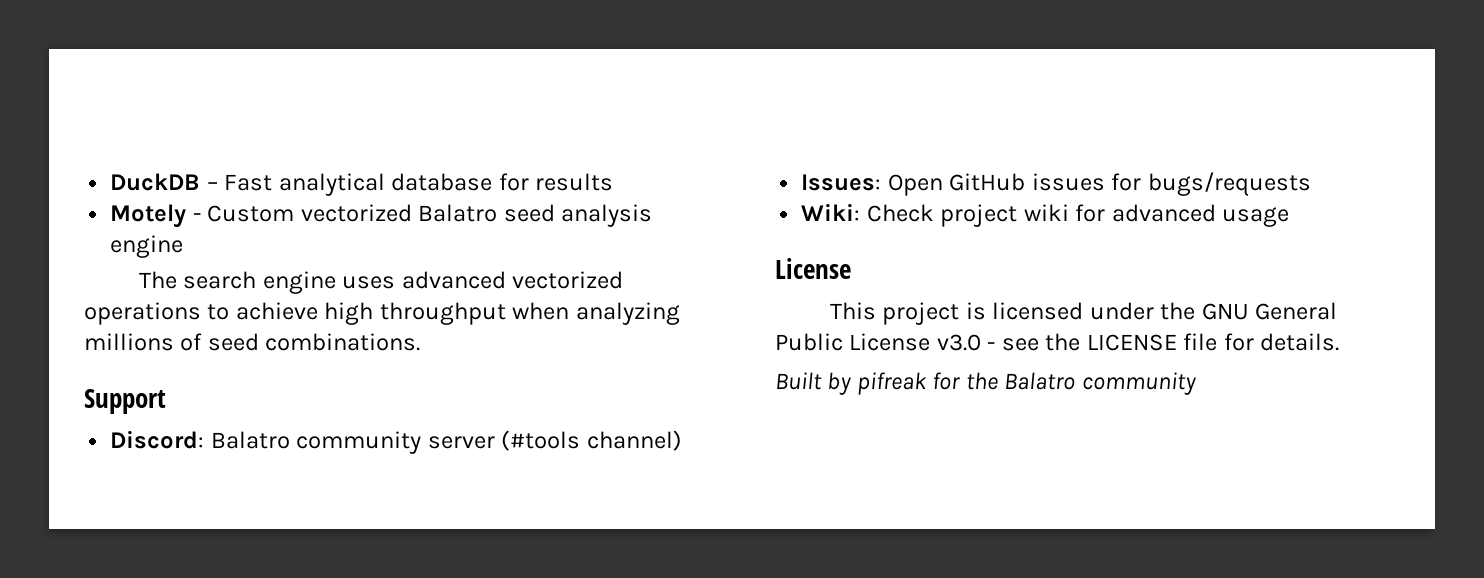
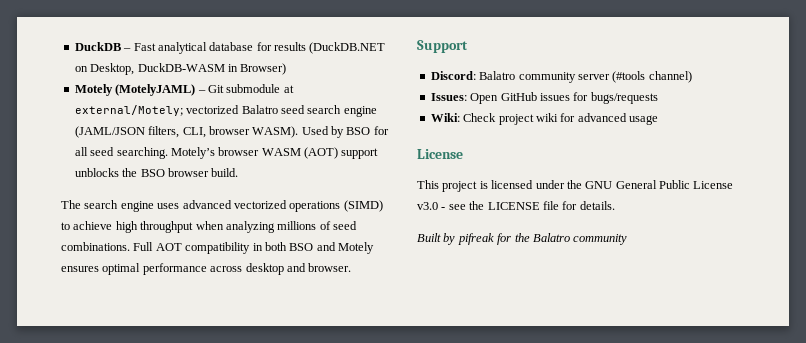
- DuckDB – Fast analytical database for results
- Motely - Custom vectorized Balatro seed analysis engine
+ DuckDB – Fast analytical database for results (DuckDB.NET on Desktop, DuckDB-WASM in Browser)
+ Motely (MotelyJAML) – Git submodule at external/Motely; vectorized Balatro seed search engine (JAML/JSON filters, CLI, browser WASM). Used by BSO for all seed searching. Motely’s browser WASM (AOT) support unblocks the BSO browser build.
- The search engine uses advanced vectorized operations to achieve high throughput when analyzing millions of seed combinations.
+ The search engine uses advanced vectorized operations (SIMD) to achieve high throughput when analyzing millions of seed combinations. Full AOT compatibility in both BSO and Motely ensures optimal performance across desktop and browser.

